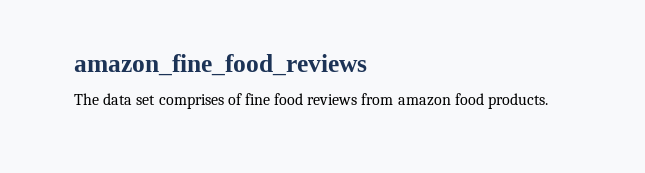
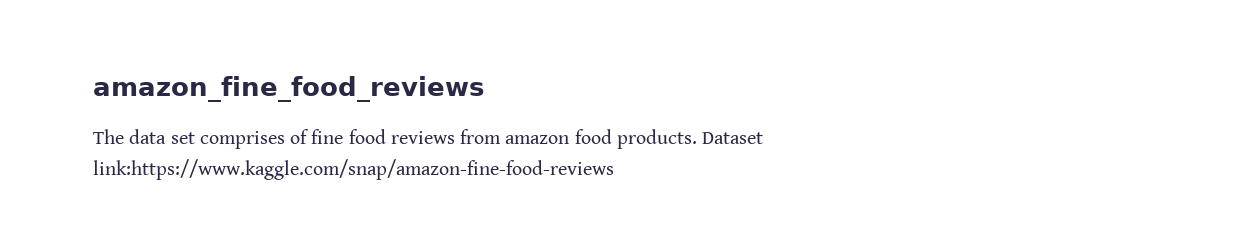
+ Dataset link:https://www.kaggle.com/snap/amazon-fine-food-reviews

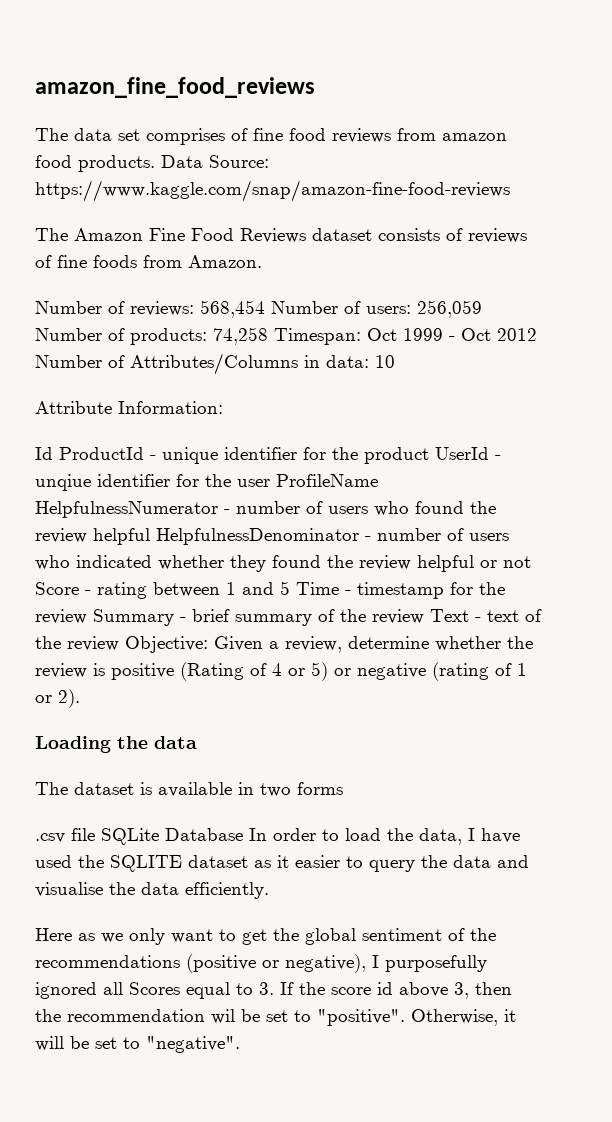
- Dataset link:https://www.kaggle.com/snap/amazon-fine-food-reviews
+ Data Source: https://www.kaggle.com/snap/amazon-fine-food-reviews
+ The Amazon Fine Food Reviews dataset consists of reviews of fine foods from Amazon.
+ Number of reviews: 568,454 Number of users: 256,059 Number of products: 74,258 Timespan: Oct 1999 - Oct 2012 Number of Attributes/Columns in data: 10
+ Attribute Information:
+ Id ProductId - unique identifier for the product UserId - unqiue identifier for the user ProfileName HelpfulnessNumerator - number of users who found the review helpful HelpfulnessDenominator - number of users who indicated whether they found the review helpful or not Score - rating between 1 and 5 Time - timestamp for the review Summary - brief summary of the review Text - text of the review Objective: Given a review, determine whether the review is positive (Rating of 4 or 5) or negative (rating of 1 or 2).
+ Loading the data
+ The dataset is available in two forms
+ .csv file SQLite Database In order to load the data, I have used the SQLITE dataset as it easier to query the data and visualise the data efficiently.
+ Here as we only want to get the global sentiment of the recommendations (positive or negative), I purposefully ignored all Scores equal to 3. If the score id above 3, then the recommendation wil be set to "positive". Otherwise, it will be set to "negative".

